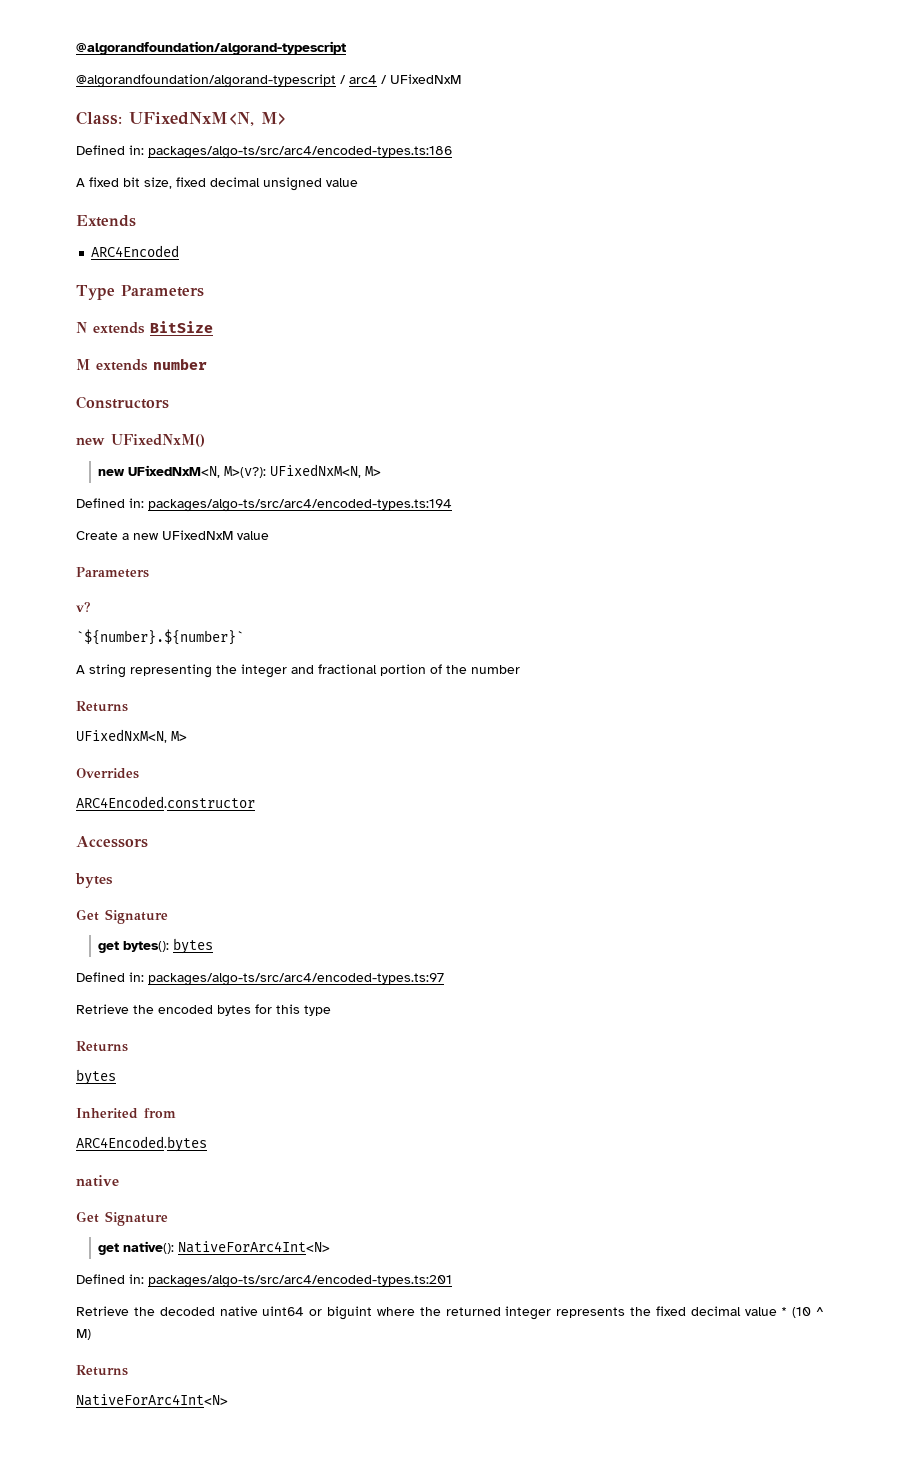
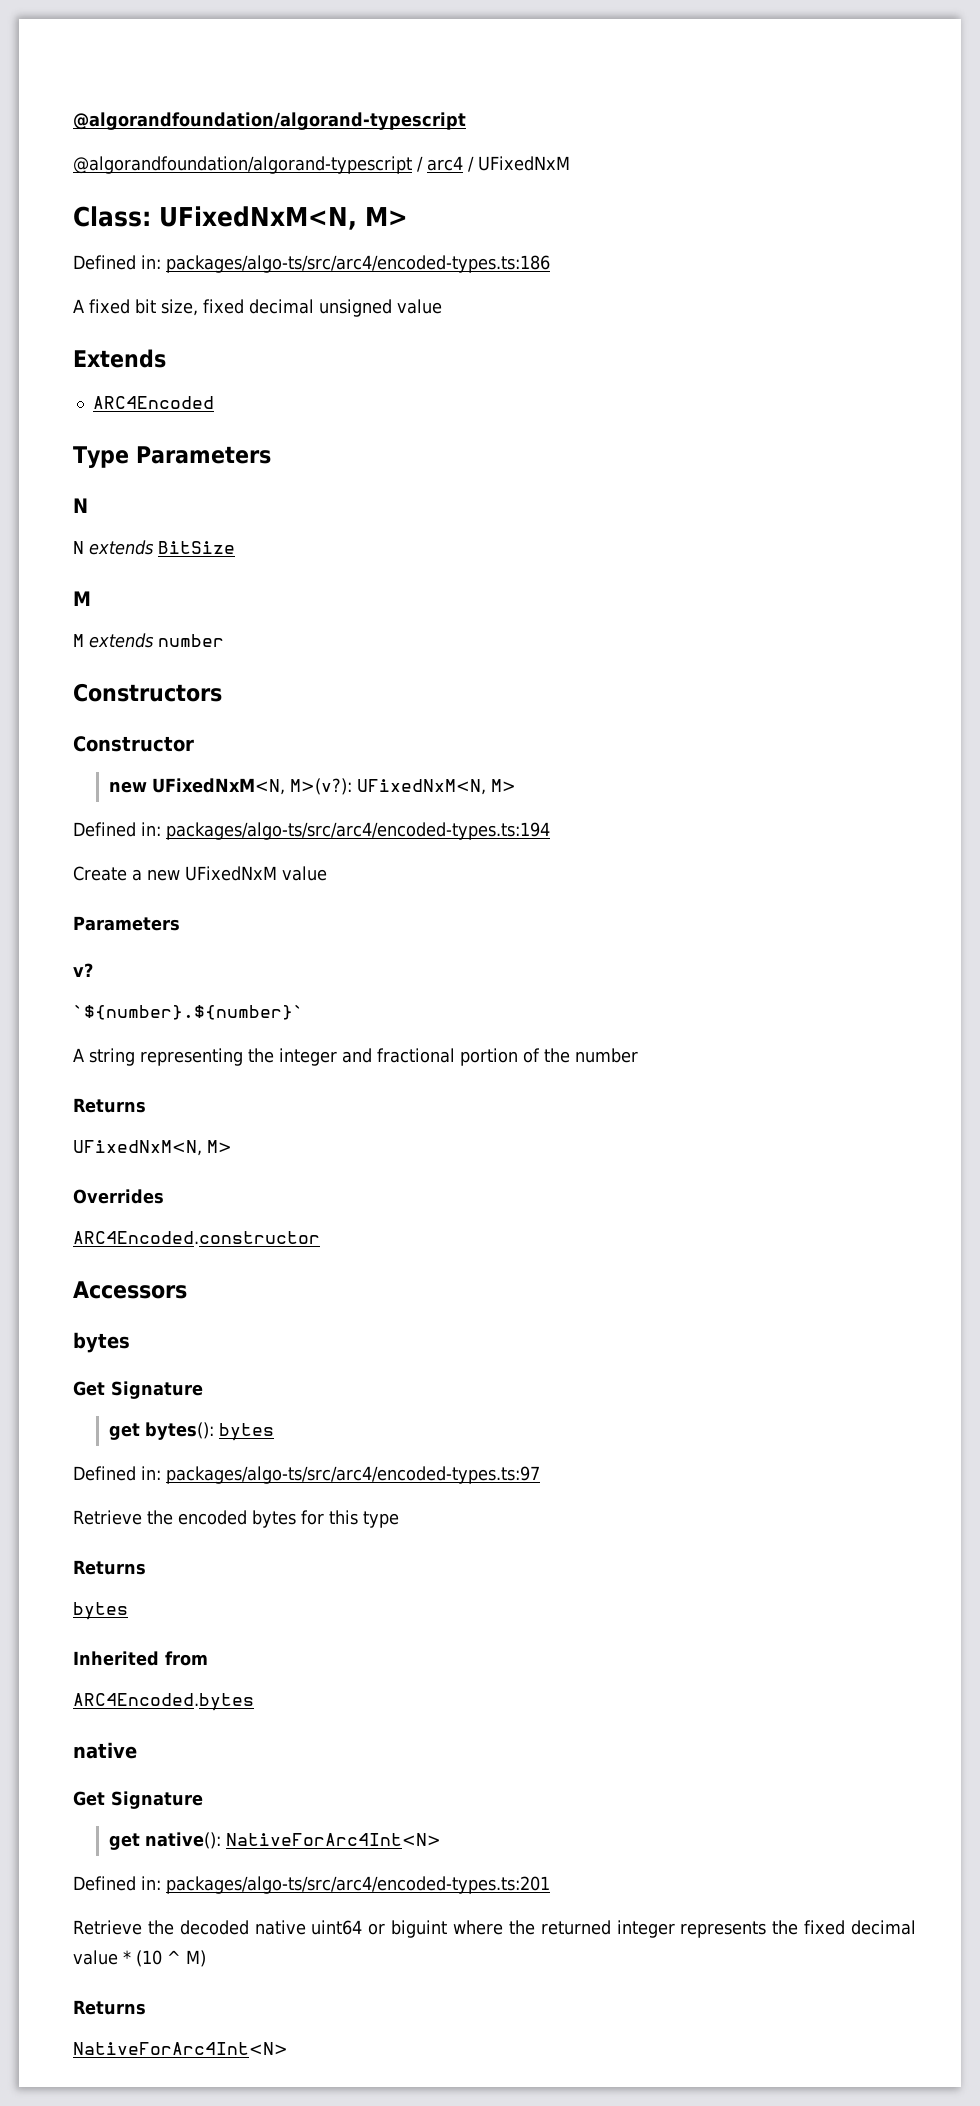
  Type Parameters
+ N
  N extends BitSize
+ M
- new UFixedNxM()
+ Constructor

